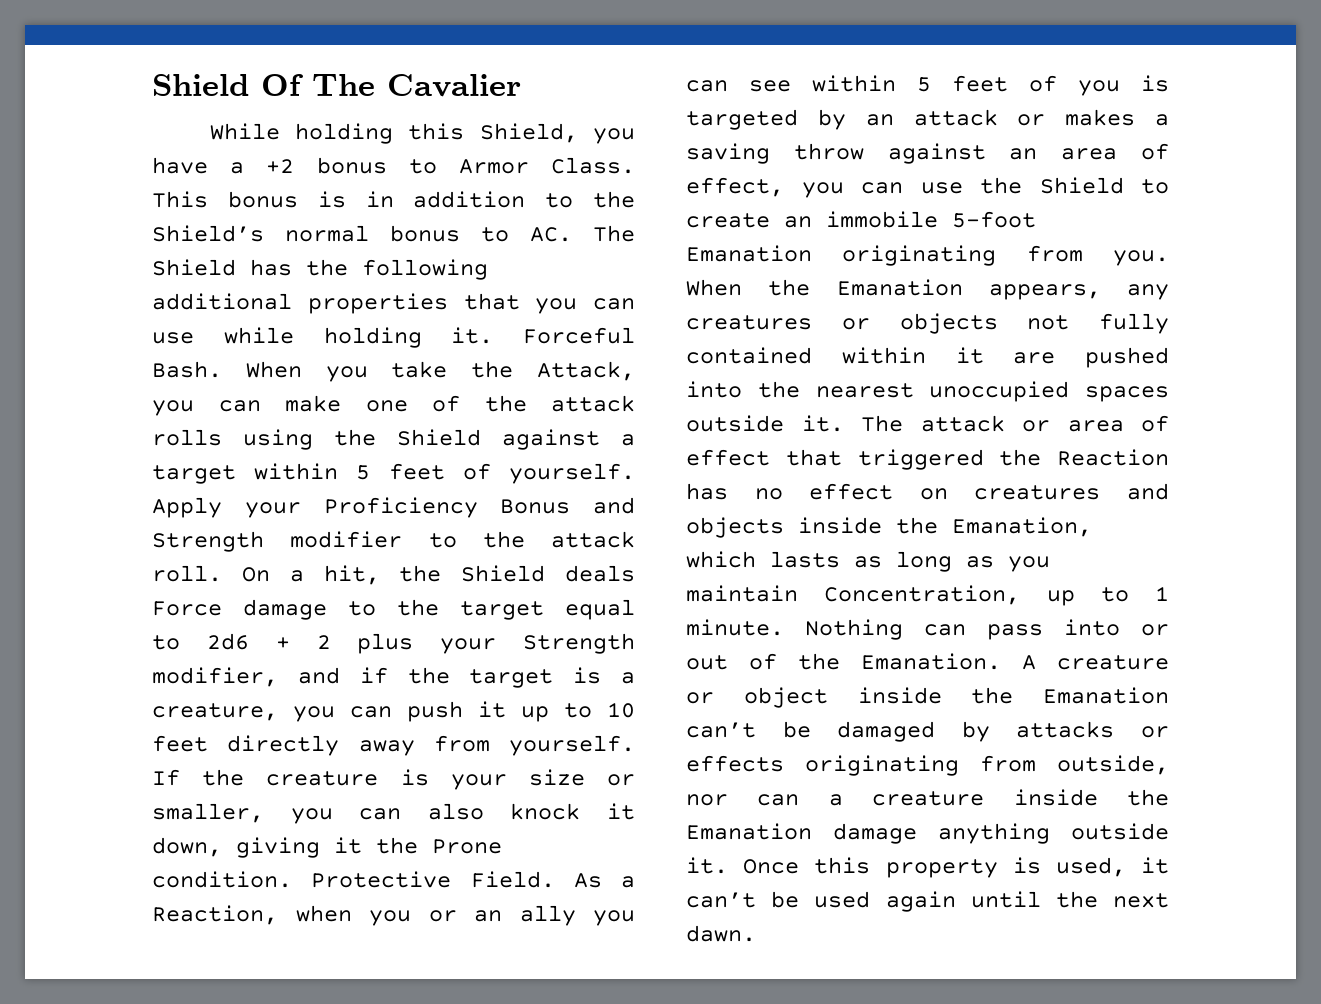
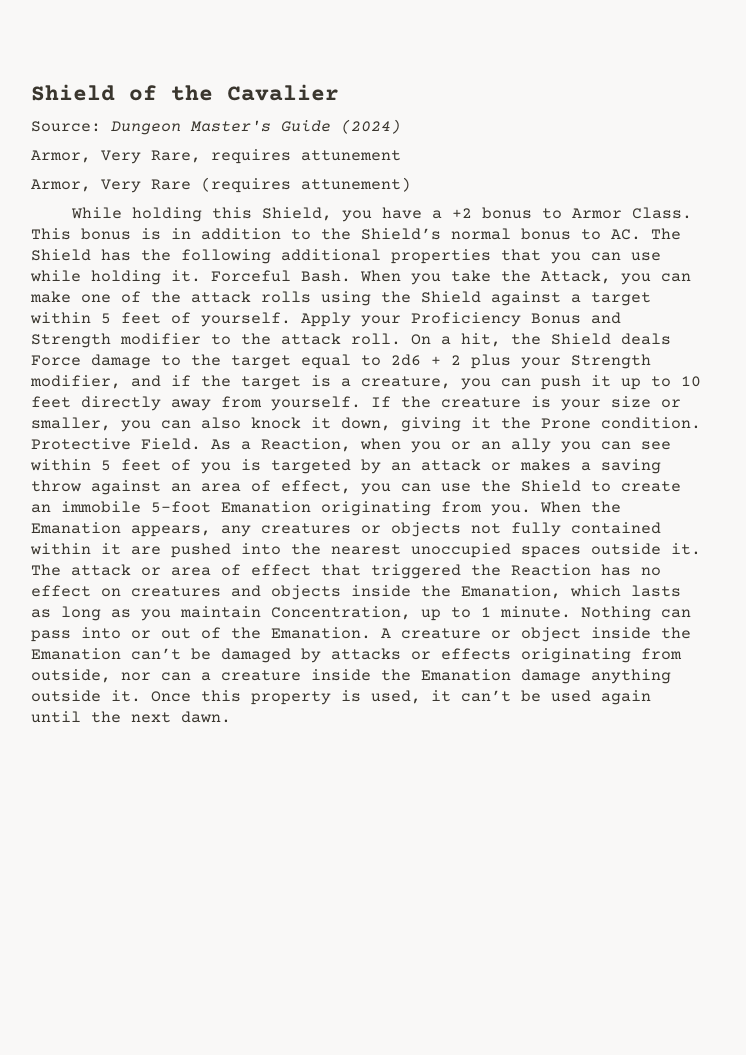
- Shield Of The Cavalier
+ Shield of the Cavalier
+ Source: Dungeon Master's Guide (2024)
+ Armor, Very Rare, requires attunement
+ Armor, Very Rare (requires attunement)

